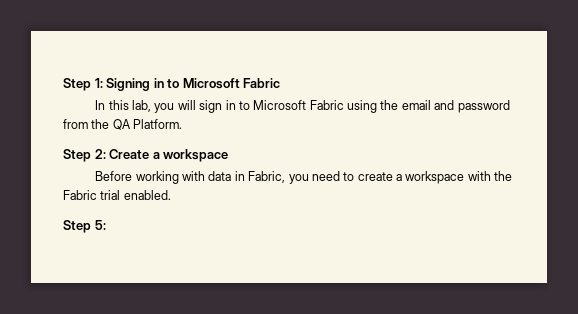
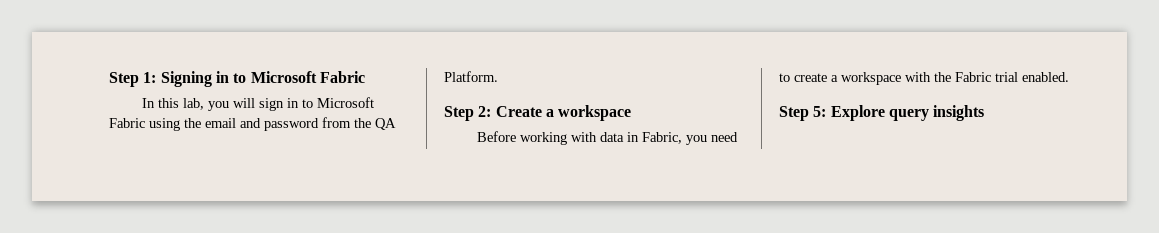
- Step 5:
+ Step 5: Explore query insights

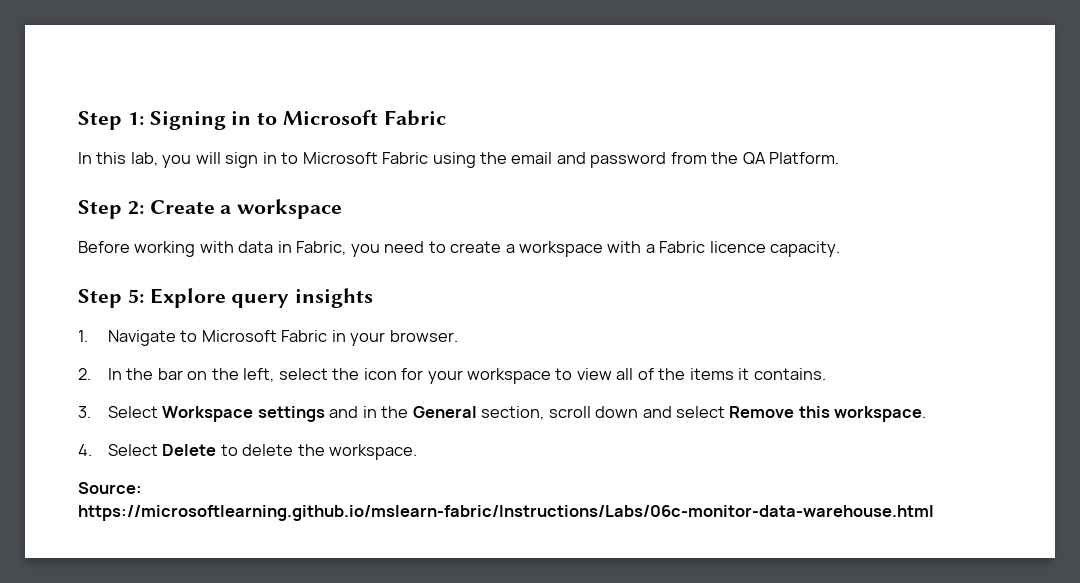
- Before working with data in Fabric, you need to create a workspace with the Fabric trial enabled.
+ Before working with data in Fabric, you need to create a workspace with a Fabric licence capacity.
+ 1. Navigate to Microsoft Fabric in your browser.
+ 2. In the bar on the left, select the icon for your workspace to view all of the items it contains.
+ 3. Select Workspace settings and in the General section, scroll down and select Remove this workspace.
+ 4. Select Delete to delete the workspace.
+ Source: https://microsoftlearning.github.io/mslearn-fabric/Instructions/Labs/06c-monitor-data-warehouse.html

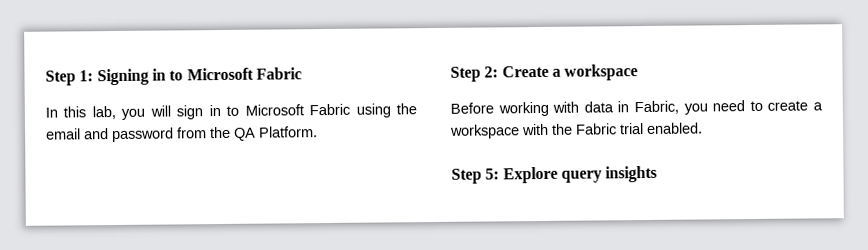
- Before working with data in Fabric, you need to create a workspace with a Fabric licence capacity.
+ Before working with data in Fabric, you need to create a workspace with the Fabric trial enabled.
- 1. Navigate to Microsoft Fabric in your browser.
- 2. In the bar on the left, select the icon for your workspace to view all of the items it contains.
- 3. Select Workspace settings and in the General section, scroll down and select Remove this workspace.
- 4. Select Delete to delete the workspace.
- Source: https://microsoftlearning.github.io/mslearn-fabric/Instructions/Labs/06c-monitor-data-warehouse.html

